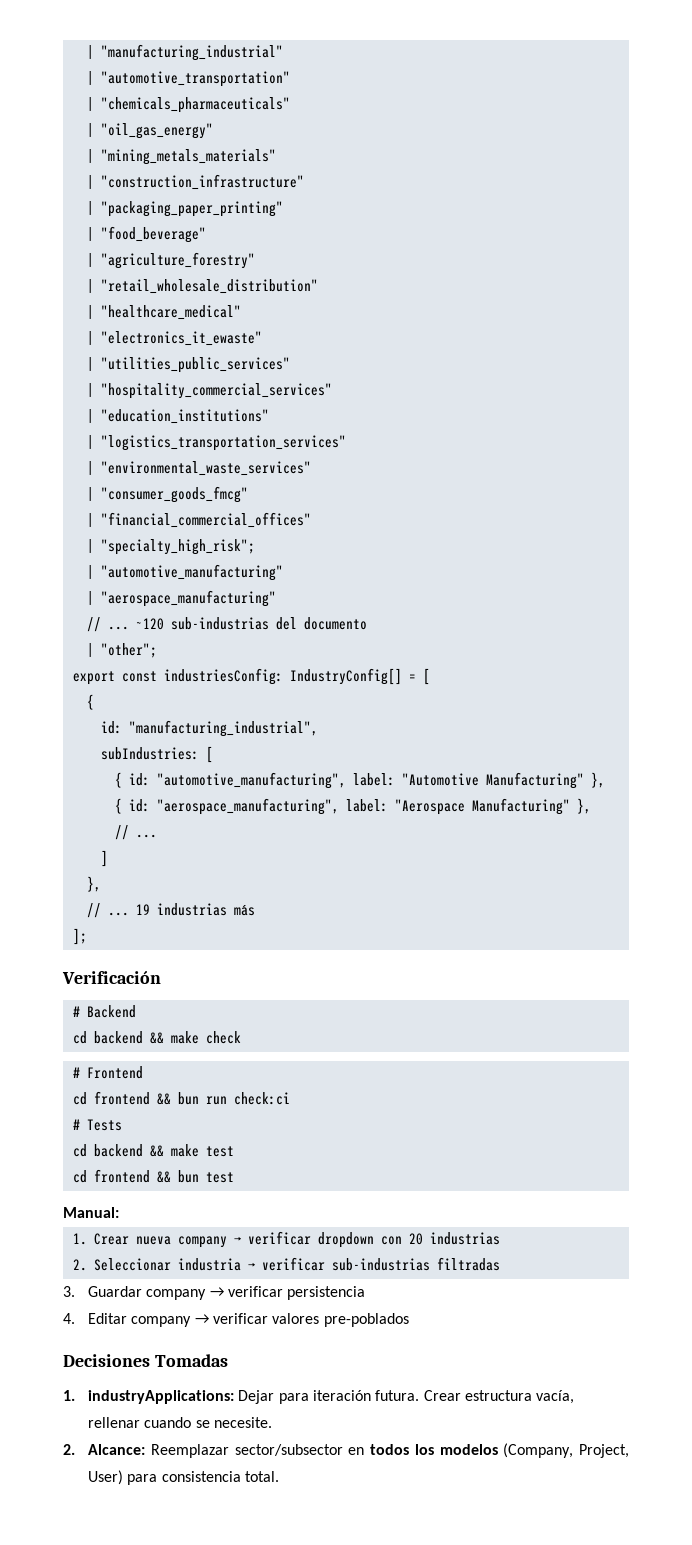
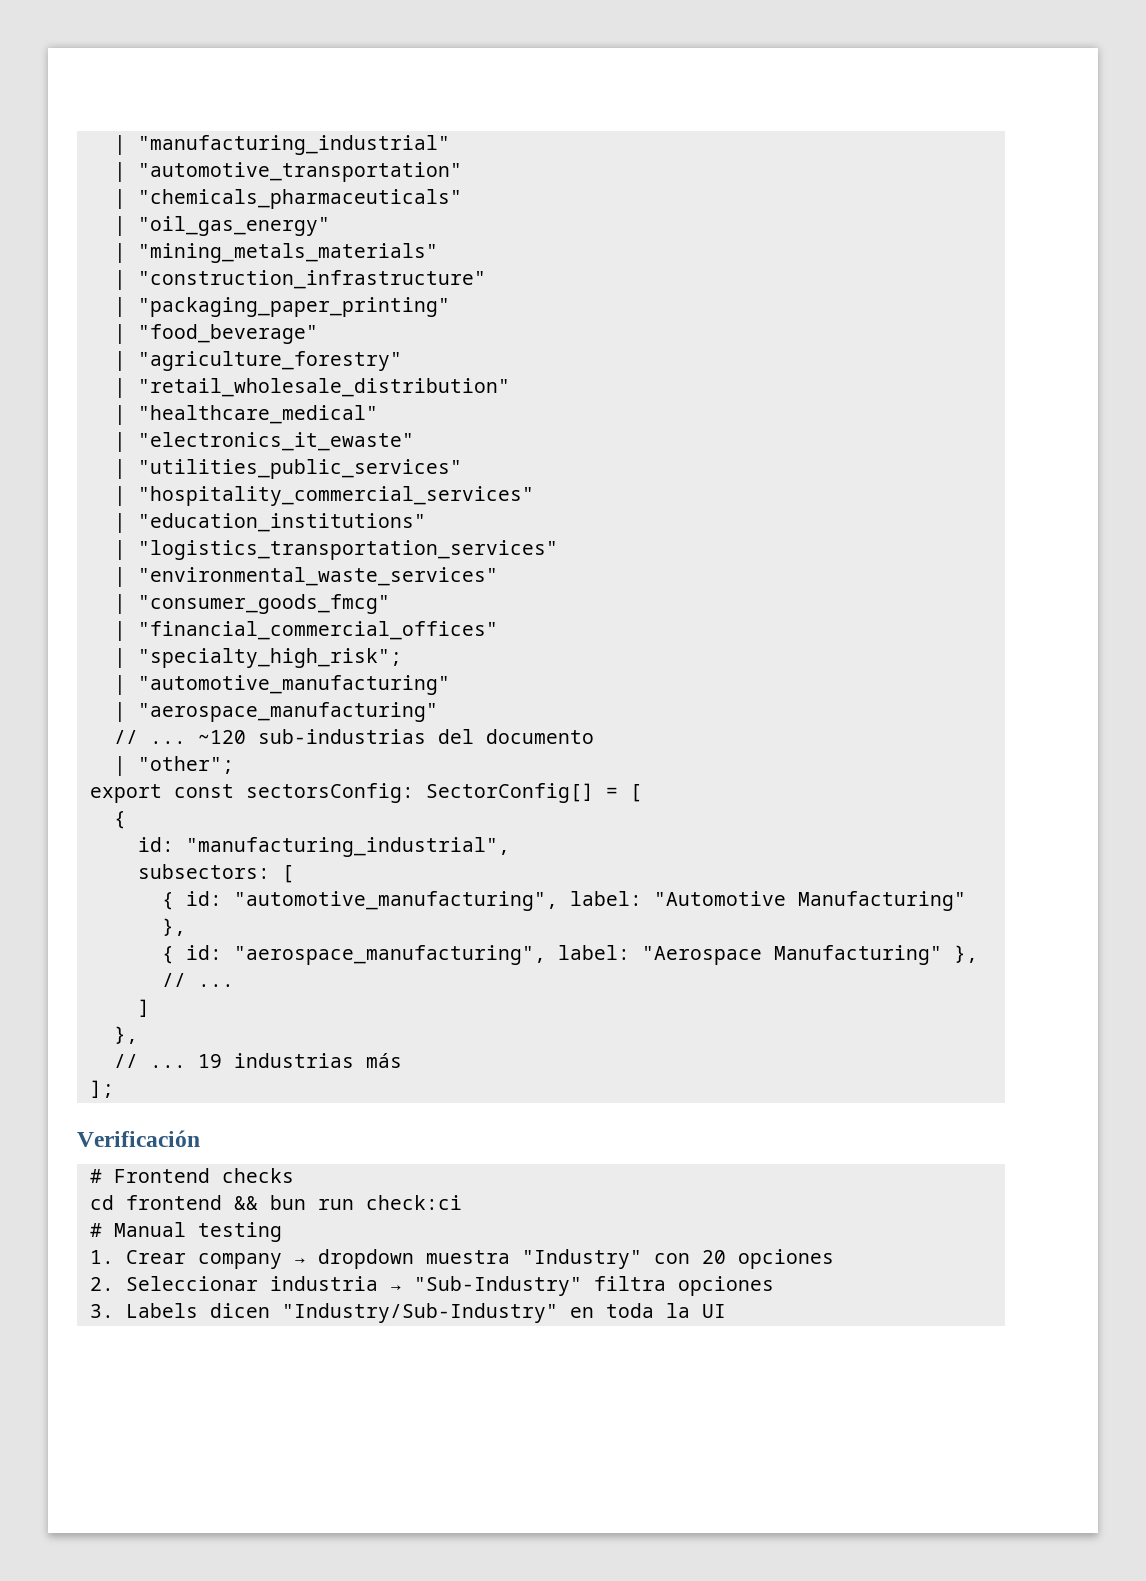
- export const industriesConfig: IndustryConfig[] = [
+ export const sectorsConfig: SectorConfig[] = [
- subIndustries: [
+ subsectors: [
- # Backend
- cd backend && make check
- # Frontend
+ # Frontend checks
- # Tests
- cd backend && make test
- cd frontend && bun test
- Manual:
+ # Manual testing
- 1. Crear nueva company → verificar dropdown con 20 industrias
+ 1. Crear company → dropdown muestra "Industry" con 20 opciones
- 2. Seleccionar industria → verificar sub-industrias filtradas
- 3. Guardar company → verificar persistencia
- 4. Editar company → verificar valores pre-poblados
- Decisiones Tomadas
- 1. industryApplications: Dejar para iteración futura. Crear estructura vacía, rellenar cuando se necesite.
- 2. Alcance: Reemplazar sector/subsector en todos los modelos (Company, Project, User) para consistencia total.
+ 2. Seleccionar industria → "Sub-Industry" filtra opciones
+ 3. Labels dicen "Industry/Sub-Industry" en toda la UI

